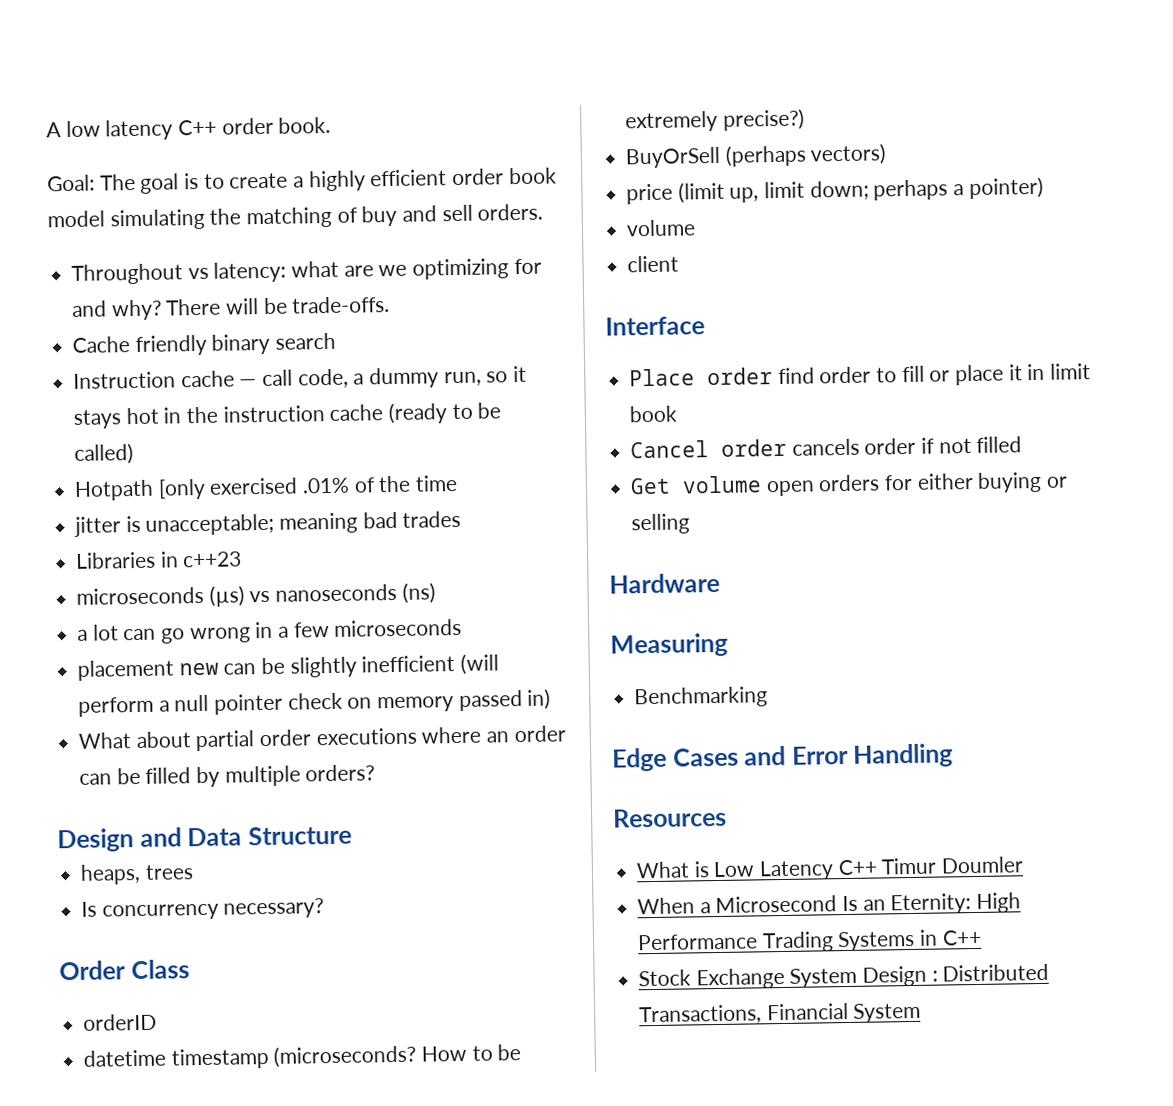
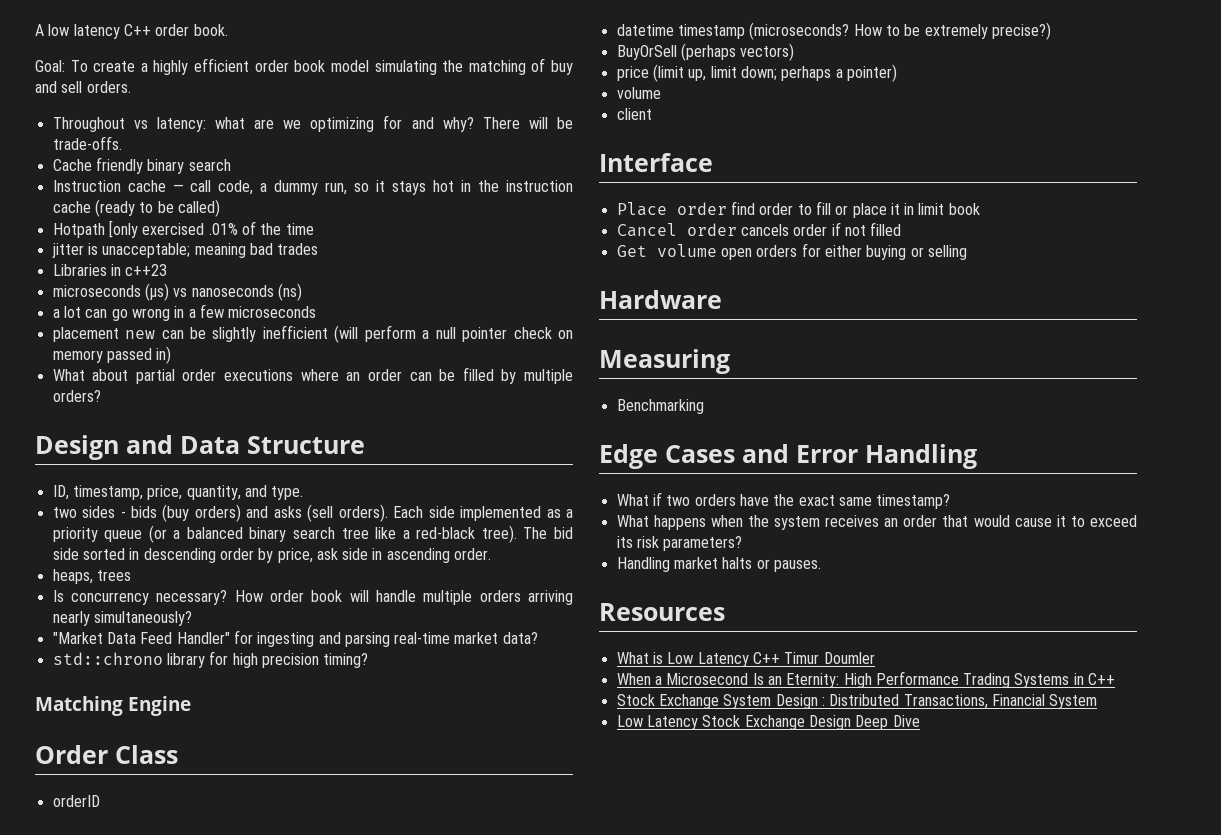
- Goal: The goal is to create a highly efficient order book model simulating the matching of buy and sell orders.
+ Goal: To create a highly efficient order book model simulating the matching of buy and sell orders.
+ ID, timestamp, price, quantity, and type.
+ two sides - bids (buy orders) and asks (sell orders). Each side implemented as a priority queue (or a balanced binary search tree like a red-black tree). The bid side sorted in descending order by price, ask side in ascending order.
+ How order book will handle multiple orders arriving nearly simultaneously?
+ "Market Data Feed Handler" for ingesting and parsing real-time market data?
+ std::chrono library for high precision timing?
+ Matching Engine
+ What if two orders have the exact same timestamp?
+ What happens when the system receives an order that would cause it to exceed its risk parameters?
+ Handling market halts or pauses.
+ Low Latency Stock Exchange Design Deep Dive

